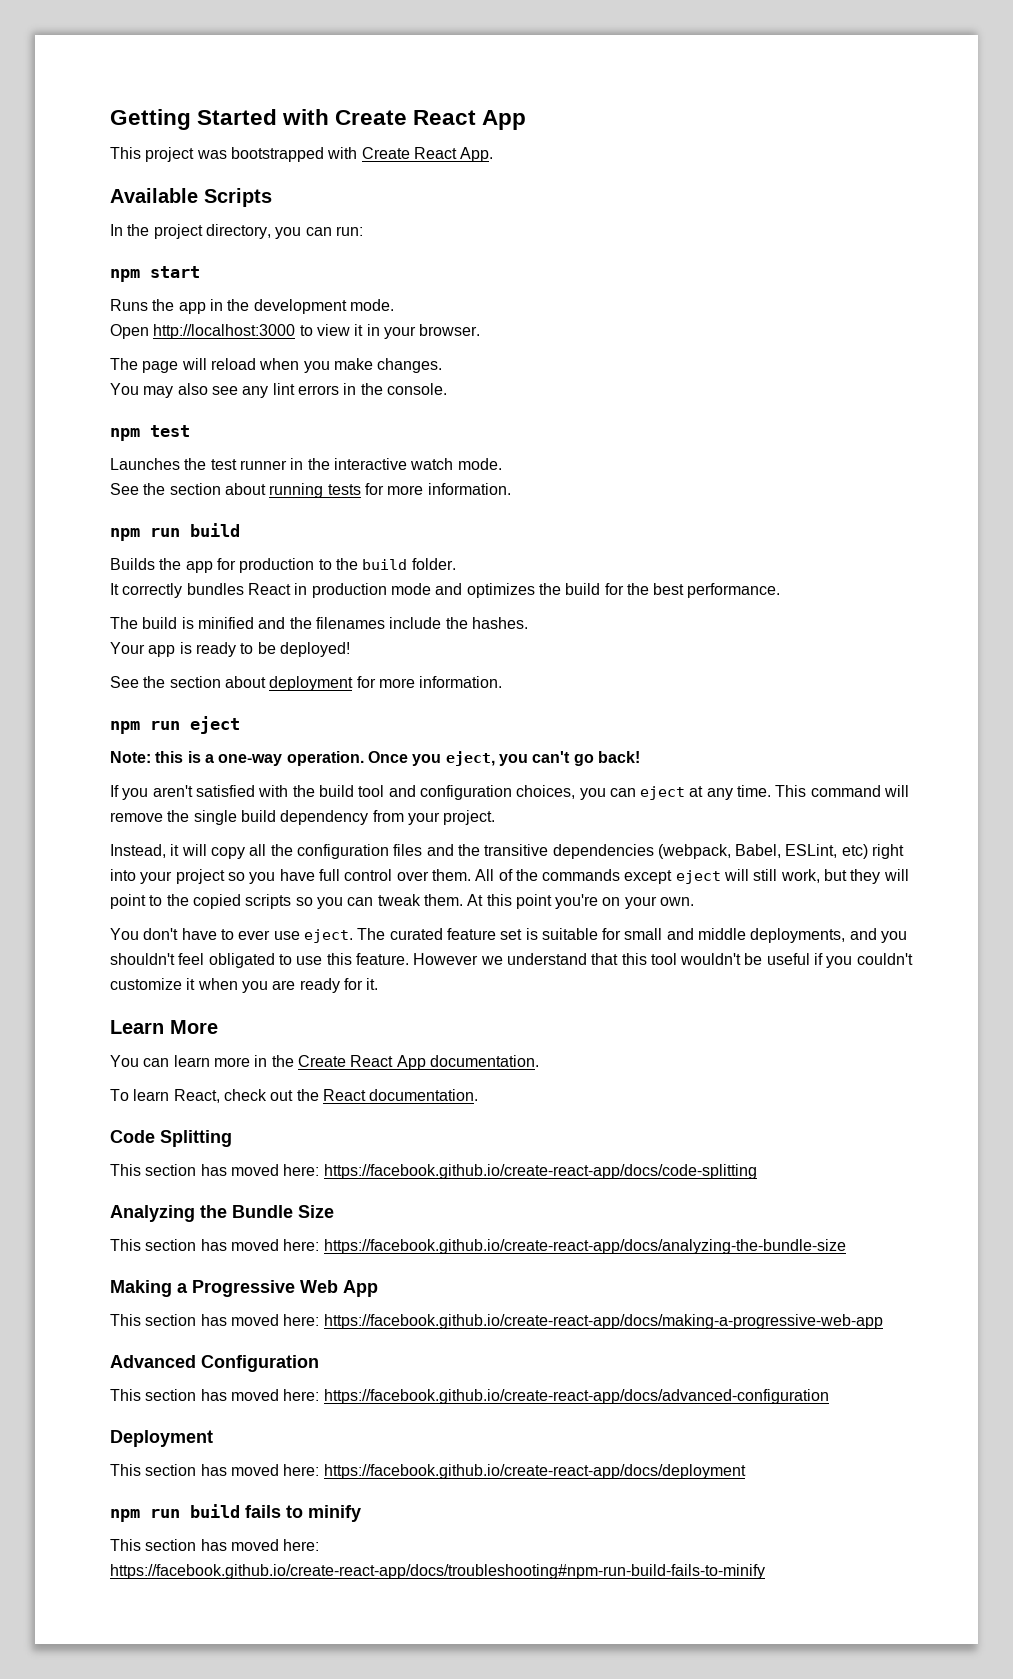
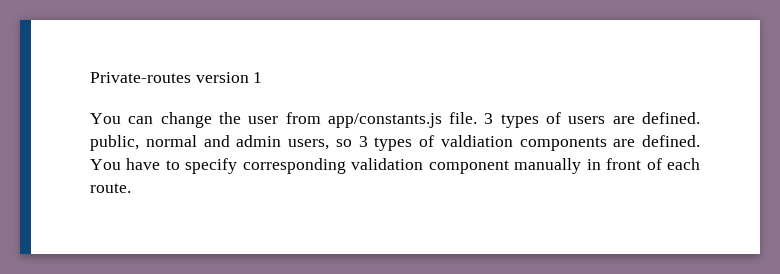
- Getting Started with Create React App
- This project was bootstrapped with Create React App.
- Available Scripts
- In the project directory, you can run:
- npm start
- Runs the app in the development mode.
- Open http://localhost:3000 to view it in your browser.
- The page will reload when you make changes.
- You may also see any lint errors in the console.
- npm test
- Launches the test runner in the interactive watch mode.
- See the section about running tests for more information.
- npm run build
- Builds the app for production to the build folder.
- It correctly bundles React in production mode and optimizes the build for the best performance.
- The build is minified and the filenames include the hashes.
- Your app is ready to be deployed!
- See the section about deployment for more information.
- npm run eject
- Note: this is a one-way operation. Once you eject, you can't go back!
- If you aren't satisfied with the build tool and configuration choices, you can eject at any time. This command will remove the single build dependency from your project.
- Instead, it will copy all the configuration files and the transitive dependencies (webpack, Babel, ESLint, etc) right into your project so you have full control over them. All of the commands except eject will still work, but they will point to the copied scripts so you can tweak them. At this point you're on your own.
- You don't have to ever use eject. The curated feature set is suitable for small and middle deployments, and you shouldn't feel obligated to use this feature. However we understand that this tool wouldn't be useful if you couldn't customize it when you are ready for it.
- Learn More
- You can learn more in the Create React App documentation.
- To learn React, check out the React documentation.
- Code Splitting
- This section has moved here: https://facebook.github.io/create-react-app/docs/code-splitting
- Analyzing the Bundle Size
- This section has moved here: https://facebook.github.io/create-react-app/docs/analyzing-the-bundle-size
- Making a Progressive Web App
- This section has moved here: https://facebook.github.io/create-react-app/docs/making-a-progressive-web-app
- Advanced Configuration
- This section has moved here: https://facebook.github.io/create-react-app/docs/advanced-configuration
- Deployment
- This section has moved here: https://facebook.github.io/create-react-app/docs/deployment
- npm run build fails to minify
- This section has moved here: https://facebook.github.io/create-react-app/docs/troubleshooting#npm-run-build-fails-to-minify
+ Private-routes version 1
+ You can change the user from app/constants.js file. 3 types of users are defined. public, normal and admin users, so 3 types of valdiation components are defined. You have to specify corresponding validation component manually in front of each route.

